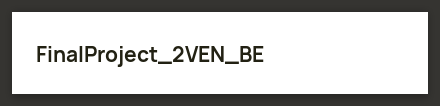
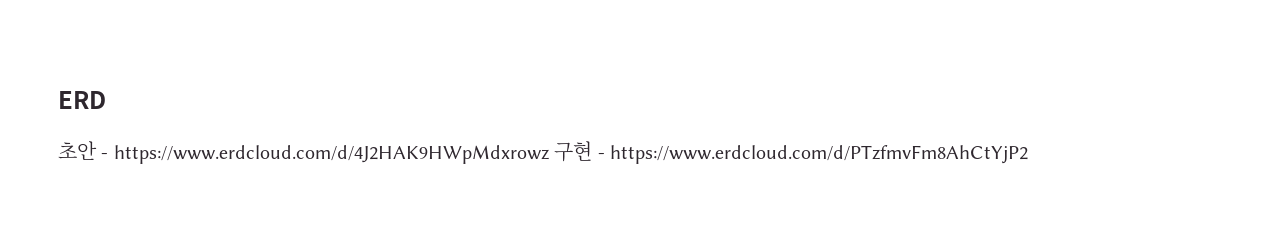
- FinalProject_2VEN_BE
+ ERD
+ 초안 - https://www.erdcloud.com/d/4J2HAK9HWpMdxrowz 구현 - https://www.erdcloud.com/d/PTzfmvFm8AhCtYjP2

